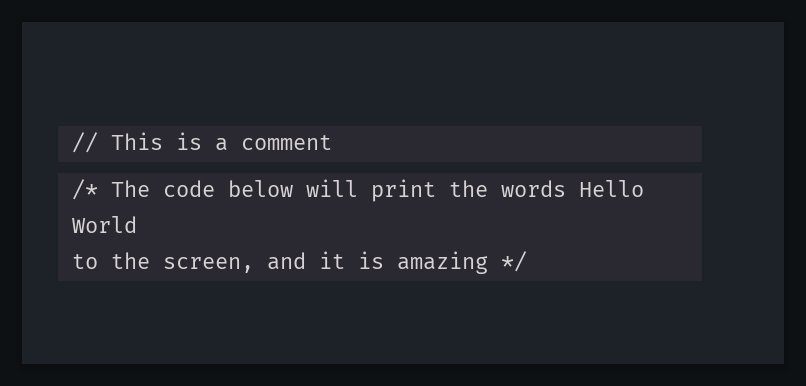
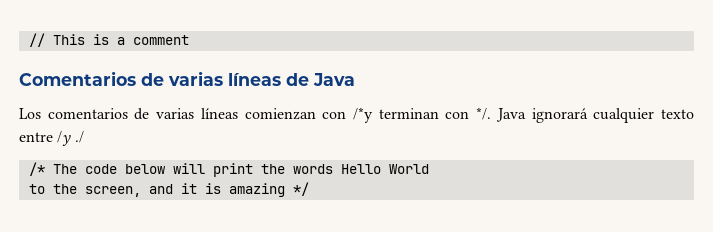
+ Comentarios de varias líneas de Java
+ Los comentarios de varias líneas comienzan con /*y terminan con */. Java ignorará cualquier texto entre /y ./

